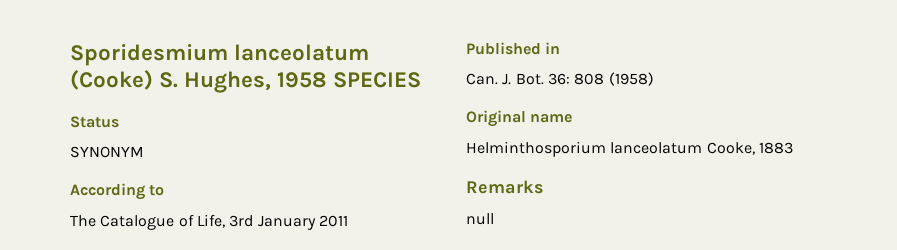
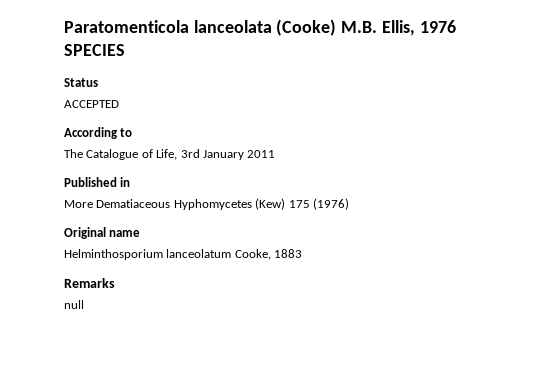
- Sporidesmium lanceolatum (Cooke) S. Hughes, 1958 SPECIES
+ Paratomenticola lanceolata (Cooke) M.B. Ellis, 1976 SPECIES
- SYNONYM
+ ACCEPTED
- Can. J. Bot. 36: 808 (1958)
+ More Dematiaceous Hyphomycetes (Kew) 175 (1976)

